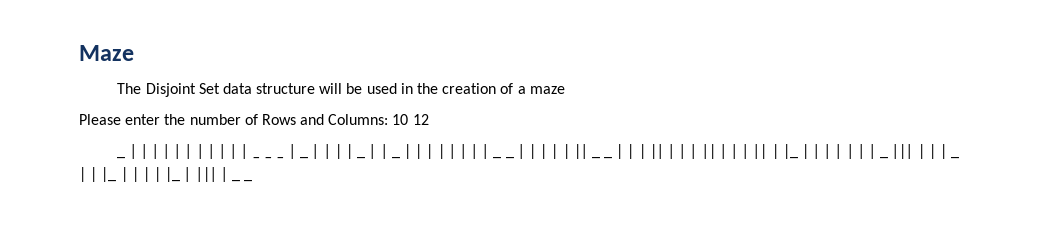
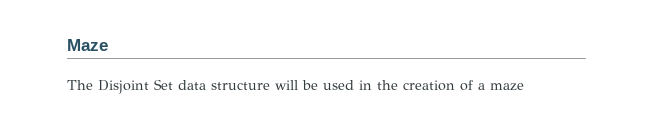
- Please enter the number of Rows and Columns: 10 12
- _ | | | | | | | | | | | _ _ _ | _ | | | | _ | | _ | | | | | | | | _ _ | | | | | || _ _ | | | || | | | || | | | || | |_ | | | | | | | _ ||| | | | _ | | |_ | | | | |_ | ||| | _ _

